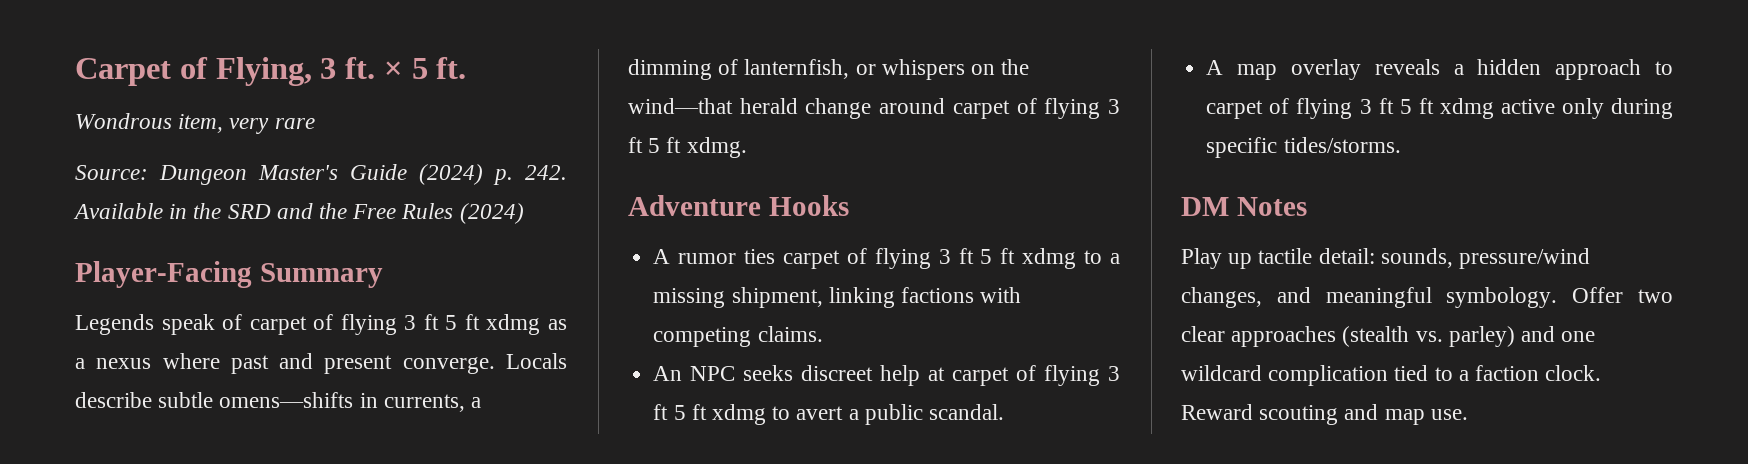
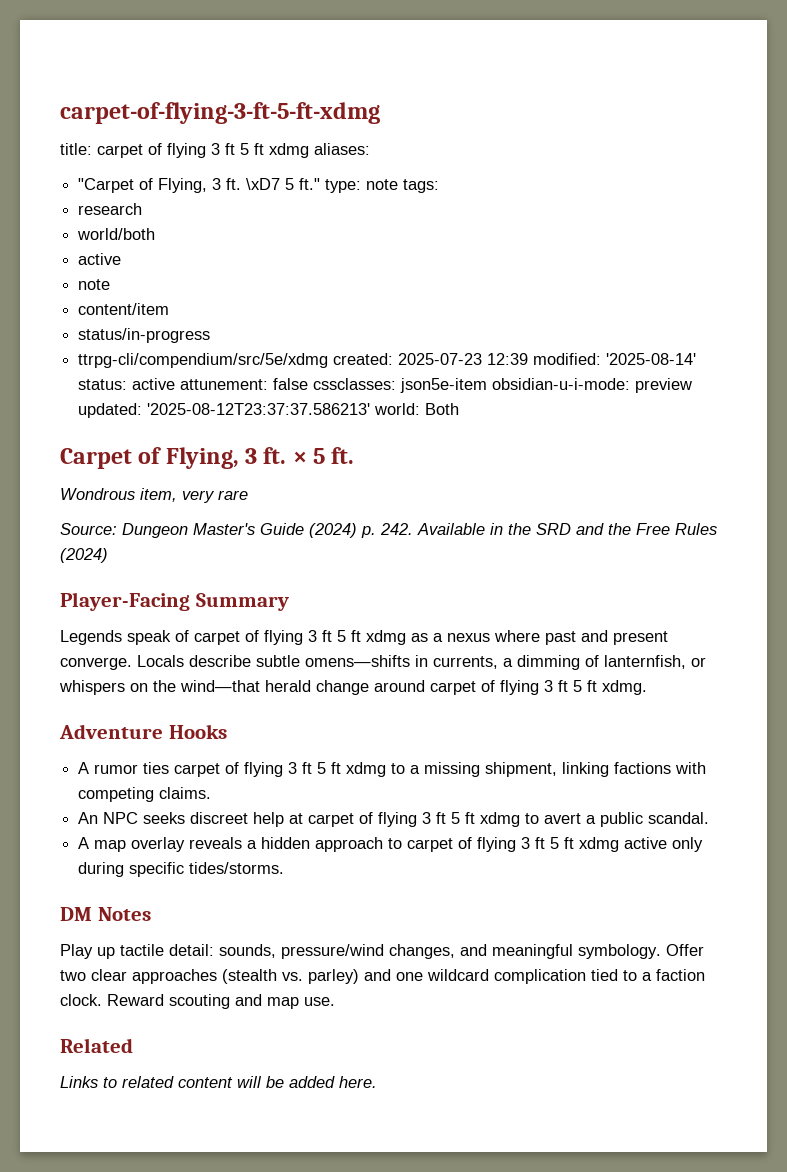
+ carpet-of-flying-3-ft-5-ft-xdmg
+ title: carpet of flying 3 ft 5 ft xdmg aliases:
+ "Carpet of Flying, 3 ft. \xD7 5 ft." type: note tags:
+ research
+ world/both
+ active
+ note
+ content/item
+ status/in-progress
+ ttrpg-cli/compendium/src/5e/xdmg created: 2025-07-23 12:39 modified: '2025-08-14' status: active attunement: false cssclasses: json5e-item obsidian-u-i-mode: preview updated: '2025-08-12T23:37:37.586213' world: Both
+ Related
+ Links to related content will be added here.

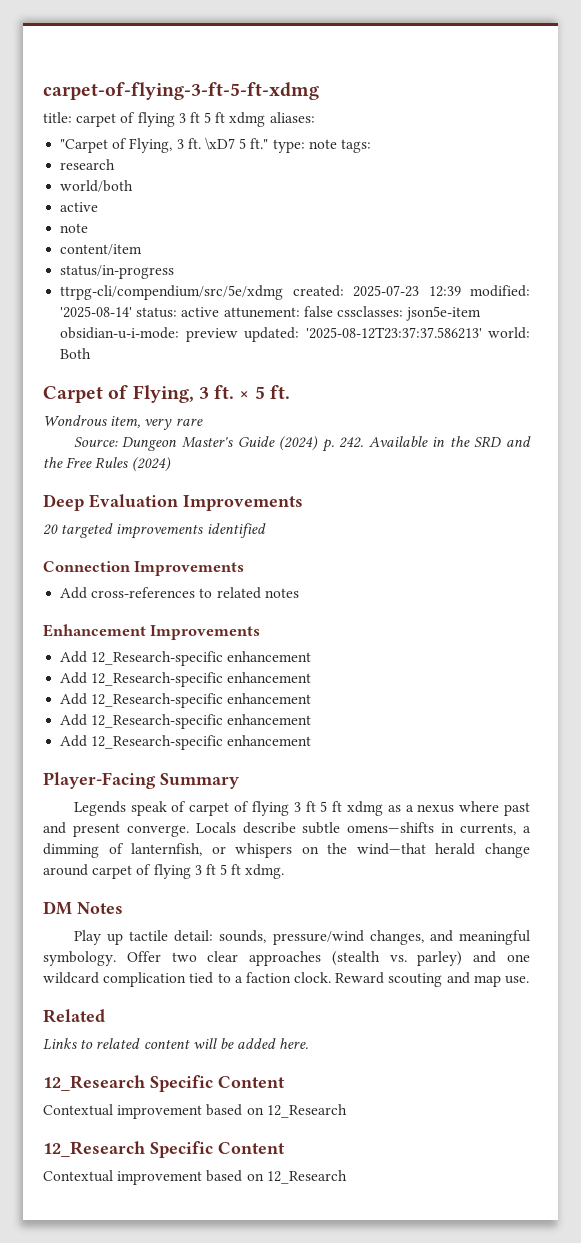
+ Deep Evaluation Improvements
+ 20 targeted improvements identified
+ Connection Improvements
+ Add cross-references to related notes
+ Enhancement Improvements
+ Add 12_Research-specific enhancement
+ Add 12_Research-specific enhancement
+ Add 12_Research-specific enhancement
+ Add 12_Research-specific enhancement
+ Add 12_Research-specific enhancement
- Adventure Hooks
- A rumor ties carpet of flying 3 ft 5 ft xdmg to a missing shipment, linking factions with competing claims.
- An NPC seeks discreet help at carpet of flying 3 ft 5 ft xdmg to avert a public scandal.
- A map overlay reveals a hidden approach to carpet of flying 3 ft 5 ft xdmg active only during specific tides/storms.
  Links to related content will be added here.
+ 12_Research Specific Content
+ Contextual improvement based on 12_Research
+ 12_Research Specific Content
+ Contextual improvement based on 12_Research

